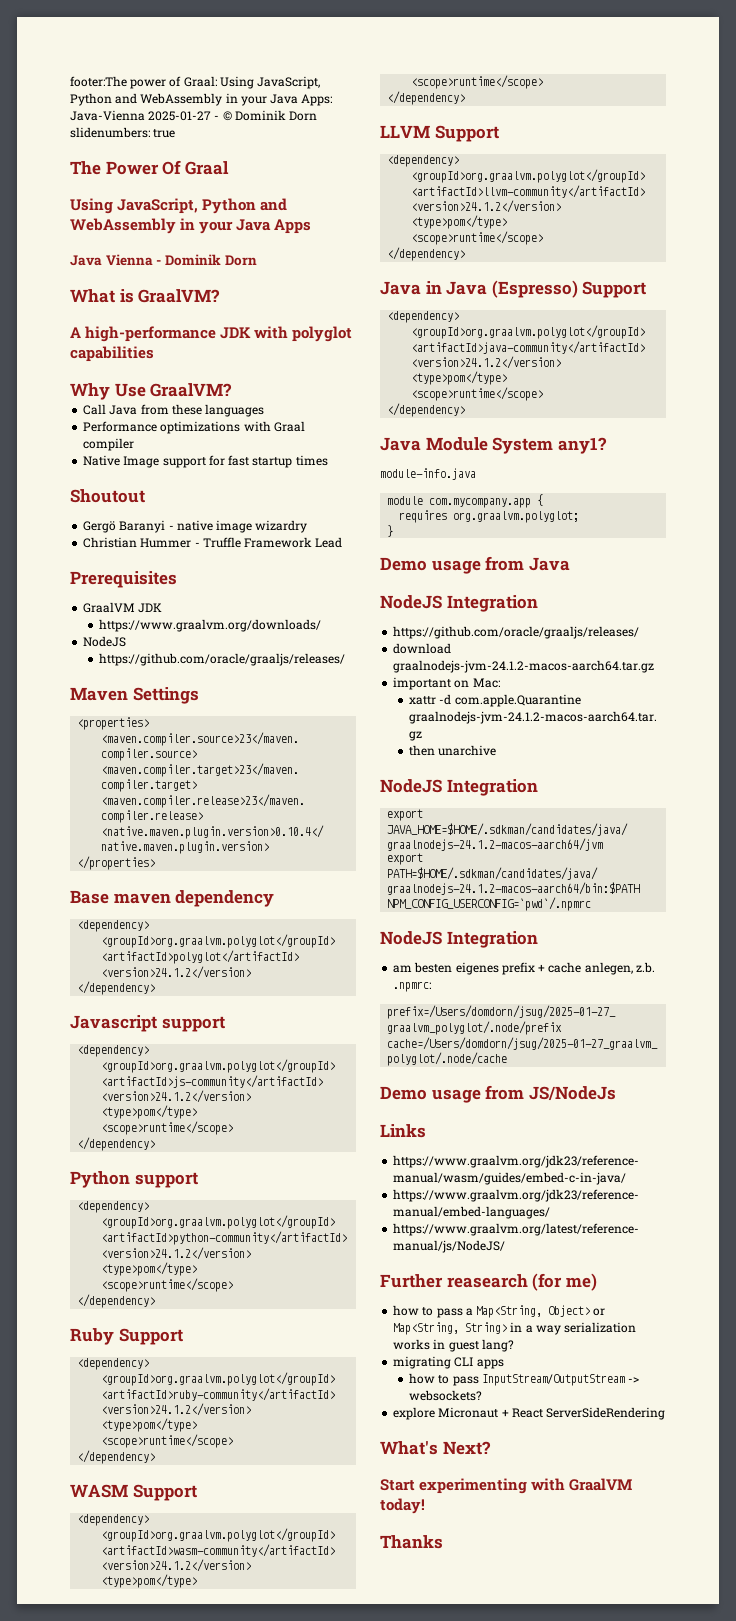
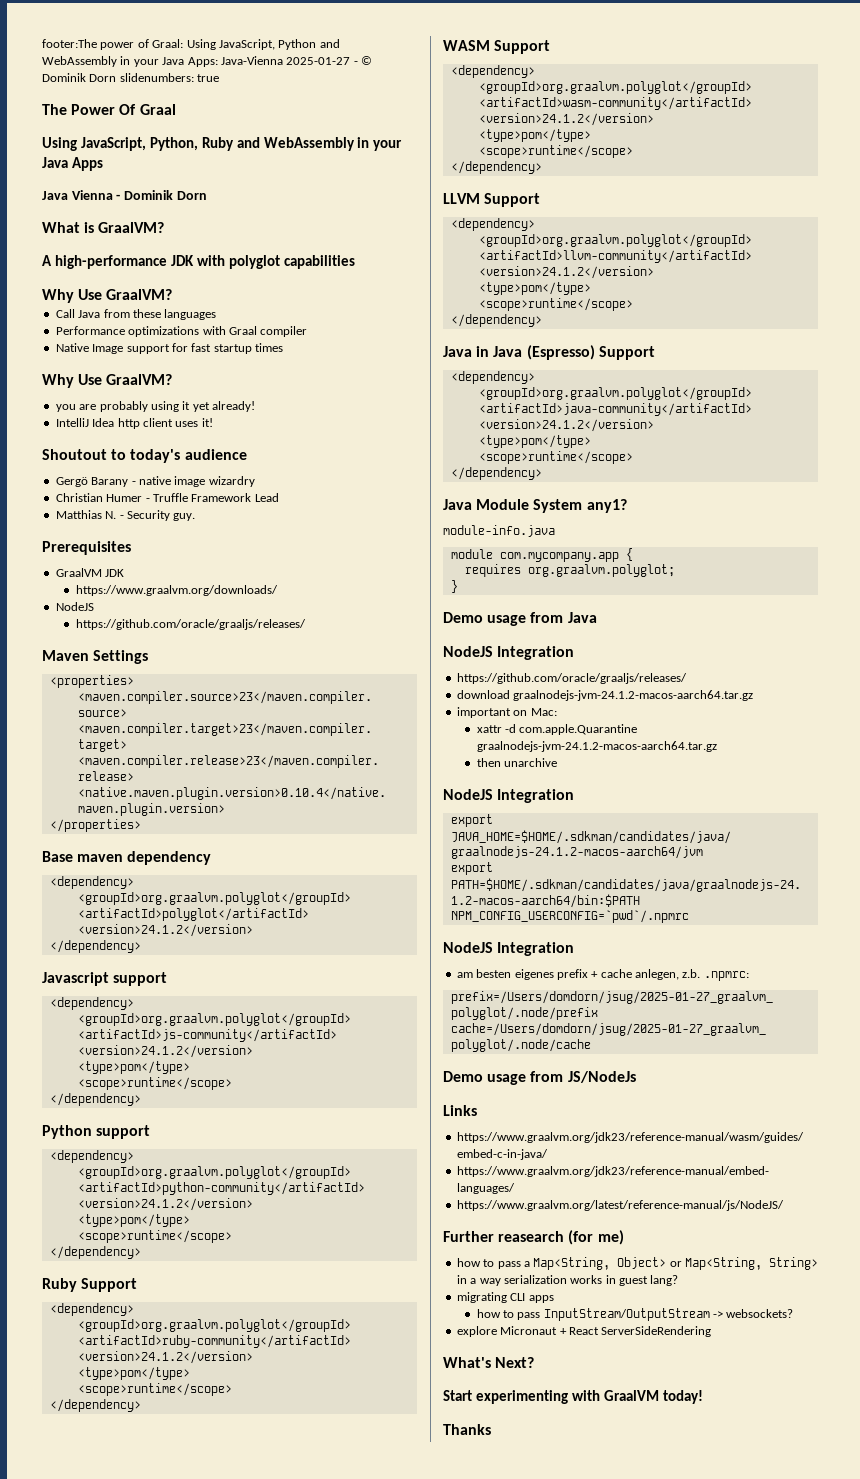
- Using JavaScript, Python and WebAssembly in your Java Apps
+ Using JavaScript, Python, Ruby and WebAssembly in your Java Apps
  Native Image support for fast startup times
- Shoutout
+ Why Use GraalVM?
+ you are probably using it yet already!
+ IntelliJ Idea http client uses it!
+ Shoutout to today's audience
- Gergö Baranyi - native image wizardry
+ Gergö Barany - native image wizardry
- Christian Hummer - Truffle Framework Lead
+ Christian Humer - Truffle Framework Lead
+ Matthias N. - Security guy.

